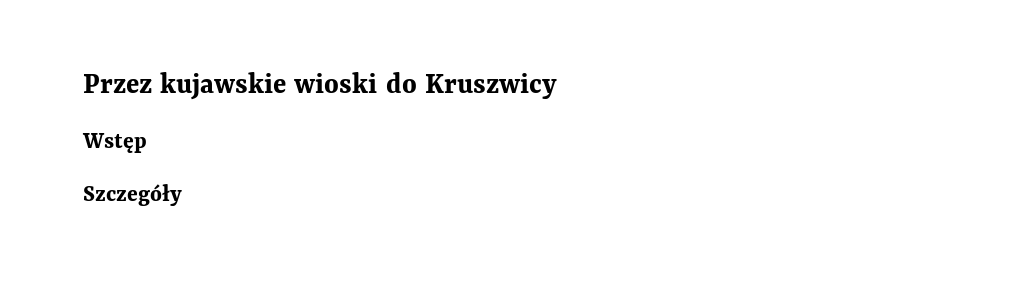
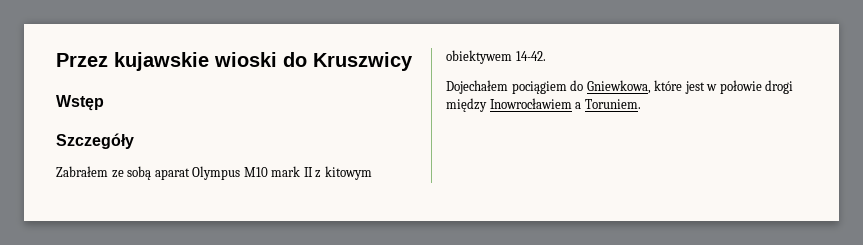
+ Zabrałem ze sobą aparat Olympus M10 mark II z kitowym obiektywem 14-42.
+ Dojechałem pociągiem do Gniewkowa, które jest w połowie drogi między Inowrocławiem a Toruniem.

